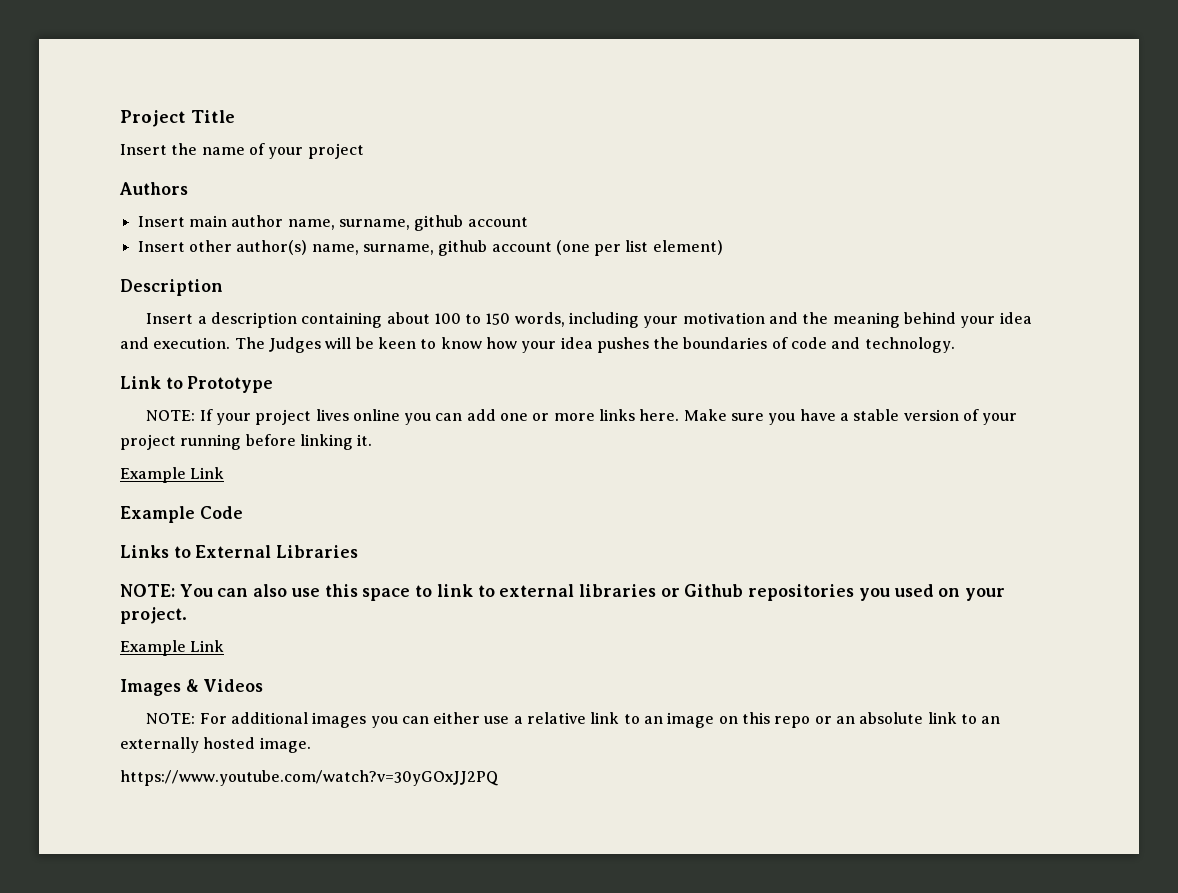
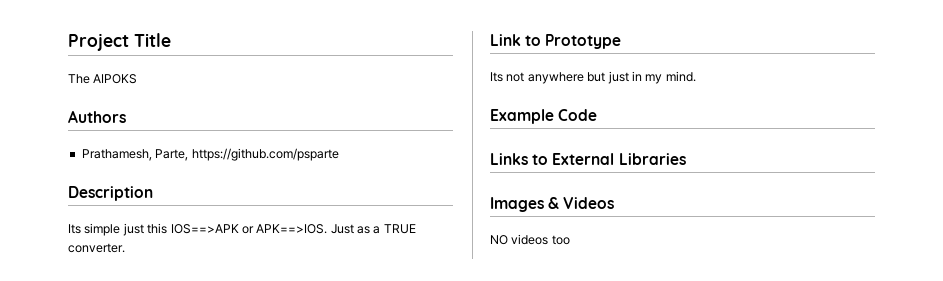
- Insert the name of your project
+ The AIPOKS
  Authors
- Insert main author name, surname, github account
- Insert other author(s) name, surname, github account (one per list element)
+ Prathamesh, Parte, https://github.com/psparte
  Description
- Insert a description containing about 100 to 150 words, including your motivation and the meaning behind your idea and execution. The Judges will be keen to know how your idea pushes the boundaries of code and technology.
+ Its simple just this IOS==>APK or APK==>IOS. Just as a TRUE converter.
  Link to Prototype
- NOTE: If your project lives online you can add one or more links here. Make sure you have a stable version of your project running before linking it.
- Example Link
+ Its not anywhere but just in my mind.
- NOTE: You can also use this space to link to external libraries or Github repositories you used on your project.
- Example Link
  Images & Videos
- NOTE: For additional images you can either use a relative link to an image on this repo or an absolute link to an externally hosted image.
- https://www.youtube.com/watch?v=30yGOxJJ2PQ
+ NO videos too

